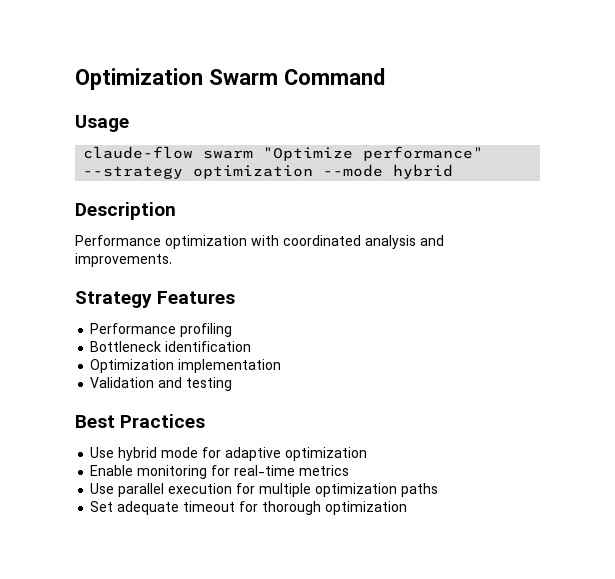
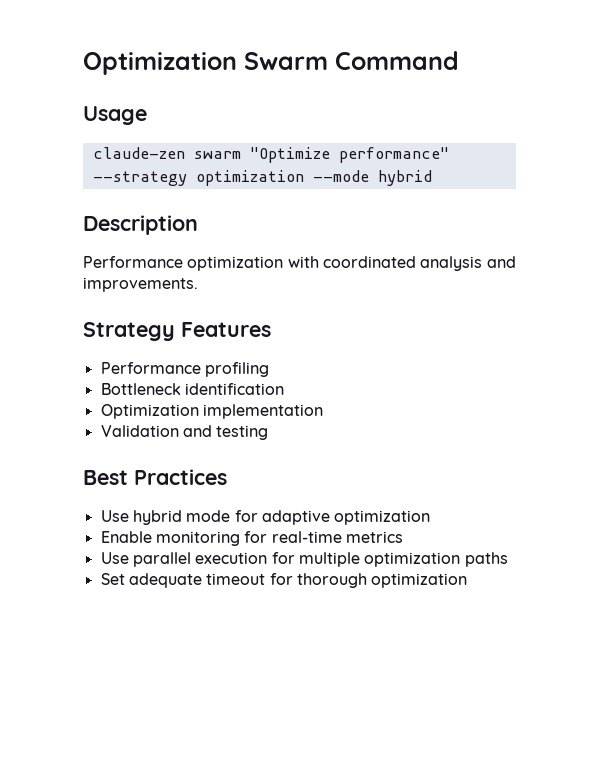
- claude-flow swarm "Optimize performance" --strategy optimization --mode hybrid
+ claude-zen swarm "Optimize performance" --strategy optimization --mode hybrid

